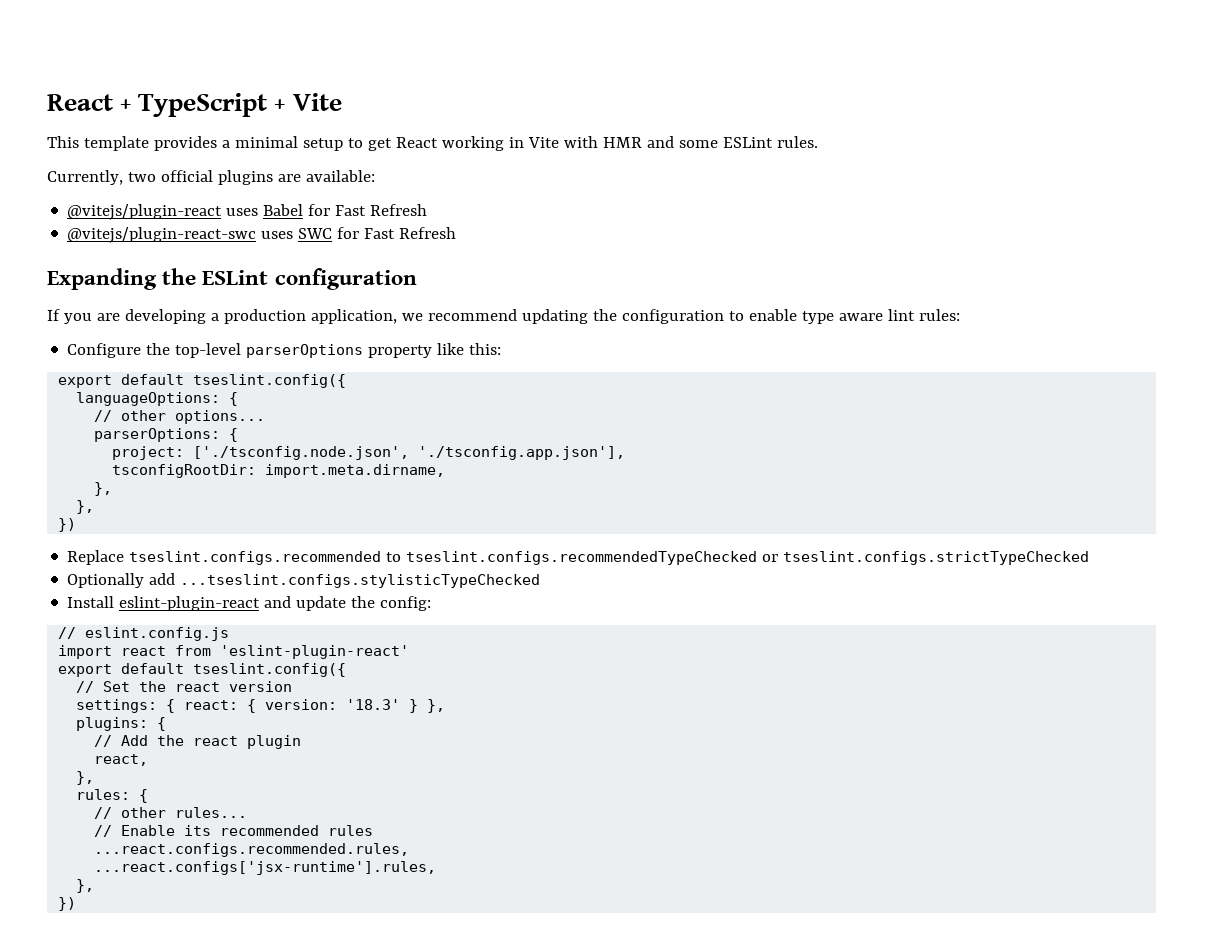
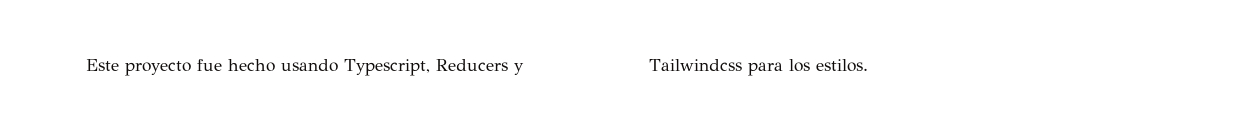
- React + TypeScript + Vite
- This template provides a minimal setup to get React working in Vite with HMR and some ESLint rules.
- Currently, two official plugins are available:
- @vitejs/plugin-react uses Babel for Fast Refresh
- @vitejs/plugin-react-swc uses SWC for Fast Refresh
- Expanding the ESLint configuration
- If you are developing a production application, we recommend updating the configuration to enable type aware lint rules:
- Configure the top-level parserOptions property like this:
- export default tseslint.config({
- languageOptions: {
- // other options...
- parserOptions: {
- project: ['./tsconfig.node.json', './tsconfig.app.json'],
- tsconfigRootDir: import.meta.dirname,
- },
- },
- })
- Replace tseslint.configs.recommended to tseslint.configs.recommendedTypeChecked or tseslint.configs.strictTypeChecked
- Optionally add ...tseslint.configs.stylisticTypeChecked
- Install eslint-plugin-react and update the config:
- // eslint.config.js
- import react from 'eslint-plugin-react'
- export default tseslint.config({
- // Set the react version
- settings: { react: { version: '18.3' } },
- plugins: {
- // Add the react plugin
- react,
- },
- rules: {
- // other rules...
- // Enable its recommended rules
- ...react.configs.recommended.rules,
- ...react.configs['jsx-runtime'].rules,
- },
- })
+ Este proyecto fue hecho usando Typescript, Reducers y Tailwindcss para los estilos.

